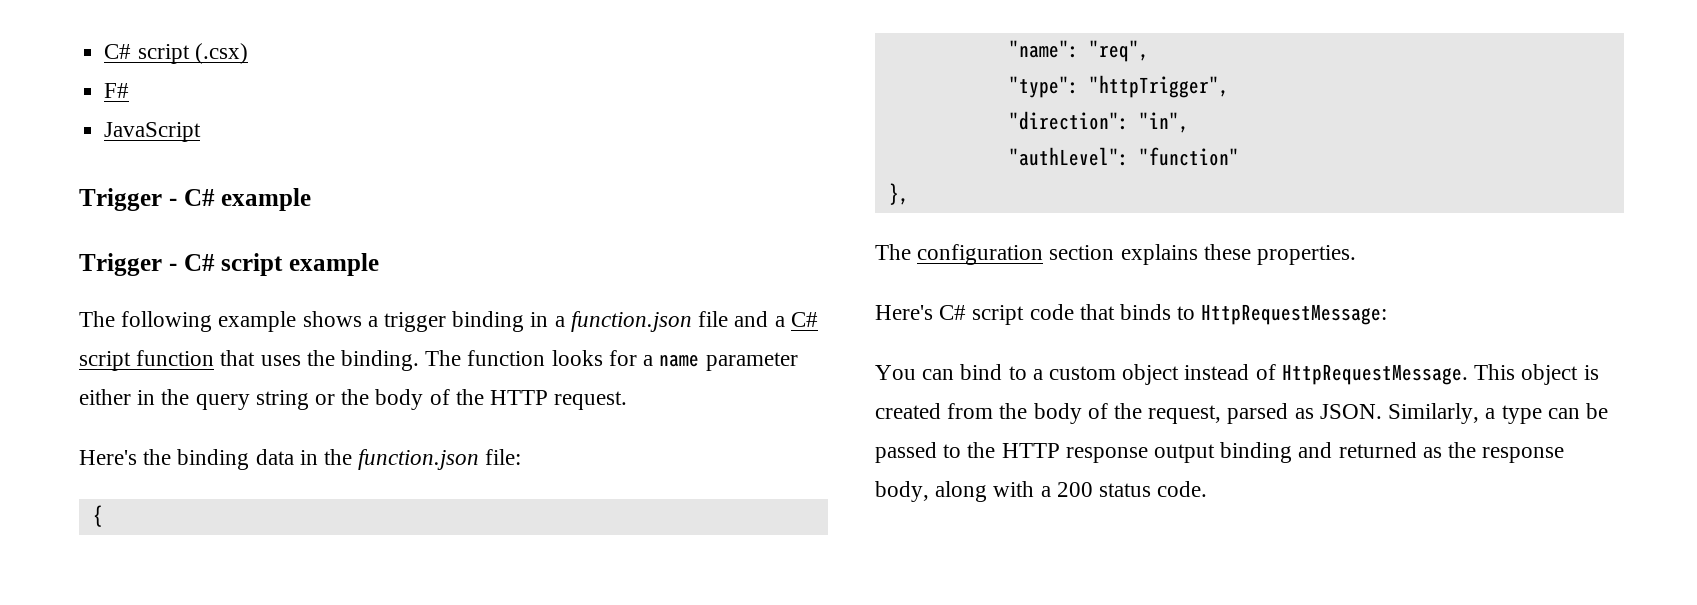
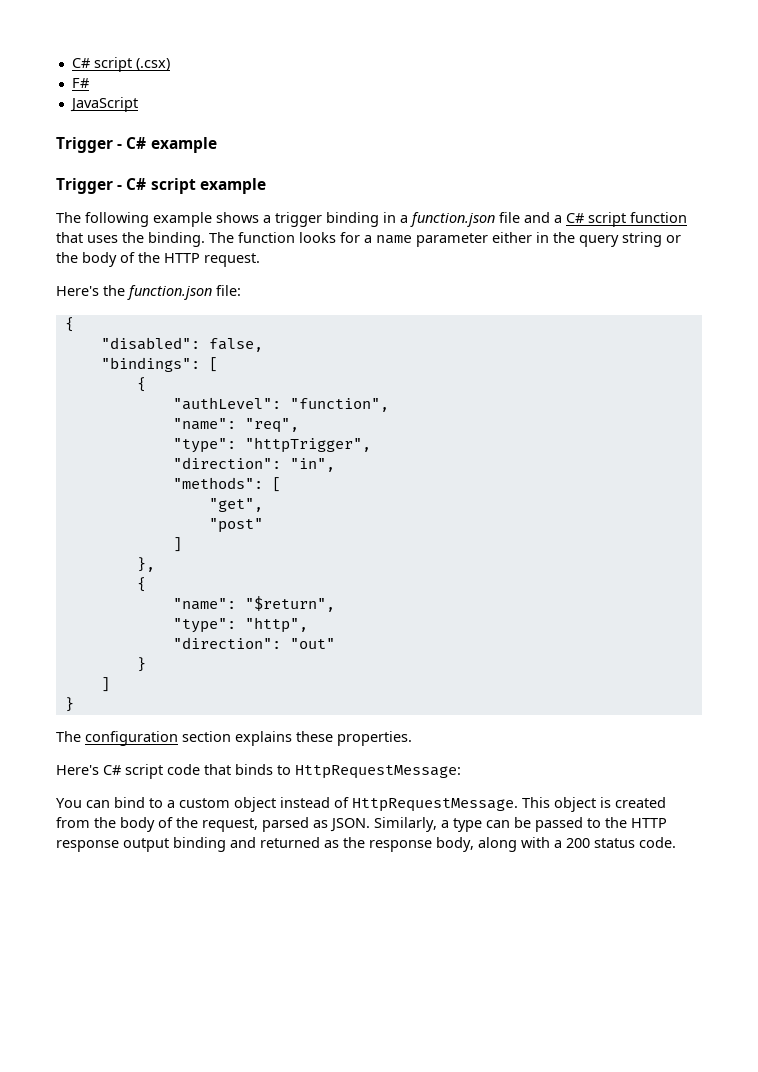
- Here's the binding data in the function.json file:
+ Here's the function.json file:
+ "disabled": false,
+ "bindings": [
+ {
+ "authLevel": "function",
- "authLevel": "function"
+ "methods": [
+ "get",
+ "post"
+ ]
  },
+ {
+ "name": "$return",
+ "type": "http",
+ "direction": "out"
+ }
+ ]
+ }

